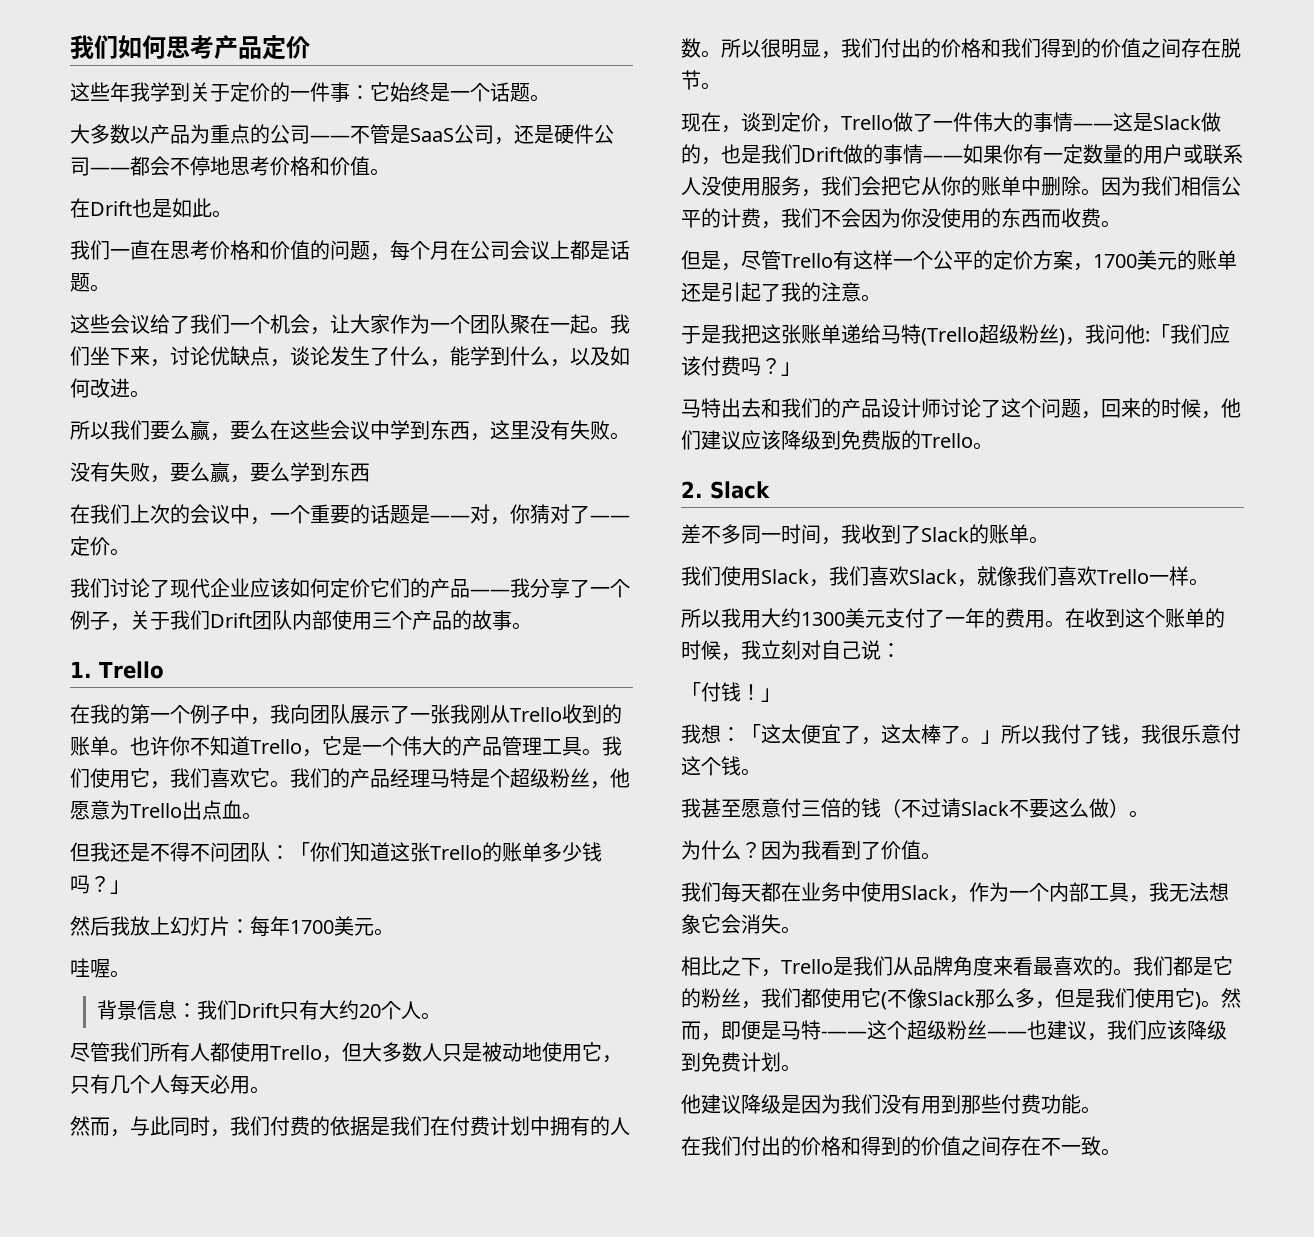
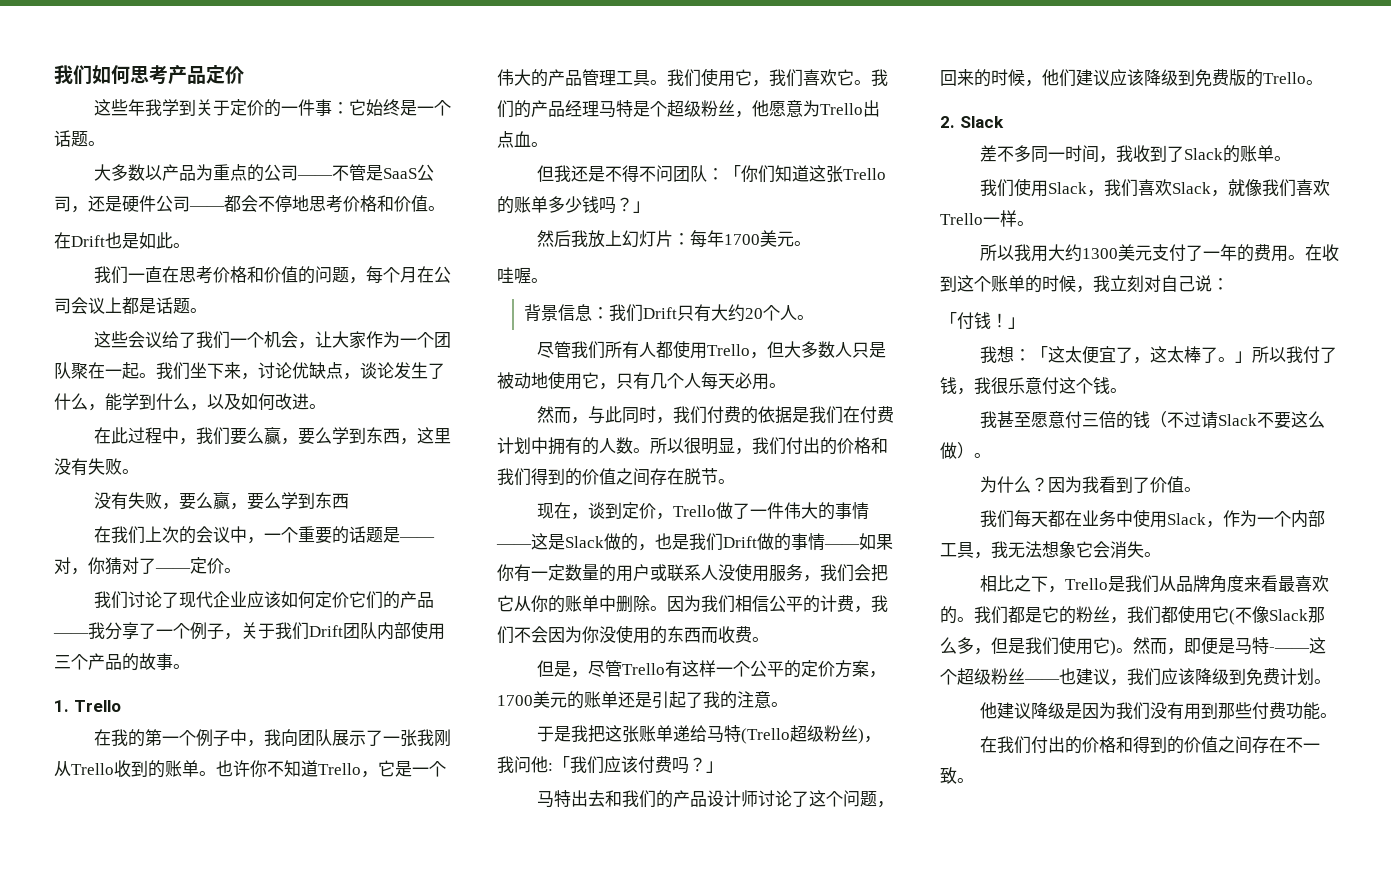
- 所以我们要么赢，要么在这些会议中学到东西，这里没有失败。
+ 在此过程中，我们要么赢，要么学到东西，这里没有失败。

